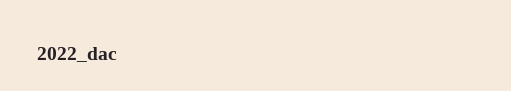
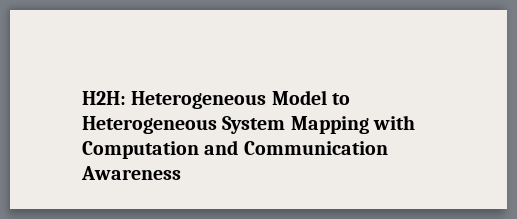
- 2022_dac
+ H2H: Heterogeneous Model to Heterogeneous System Mapping with Computation and Communication Awareness

